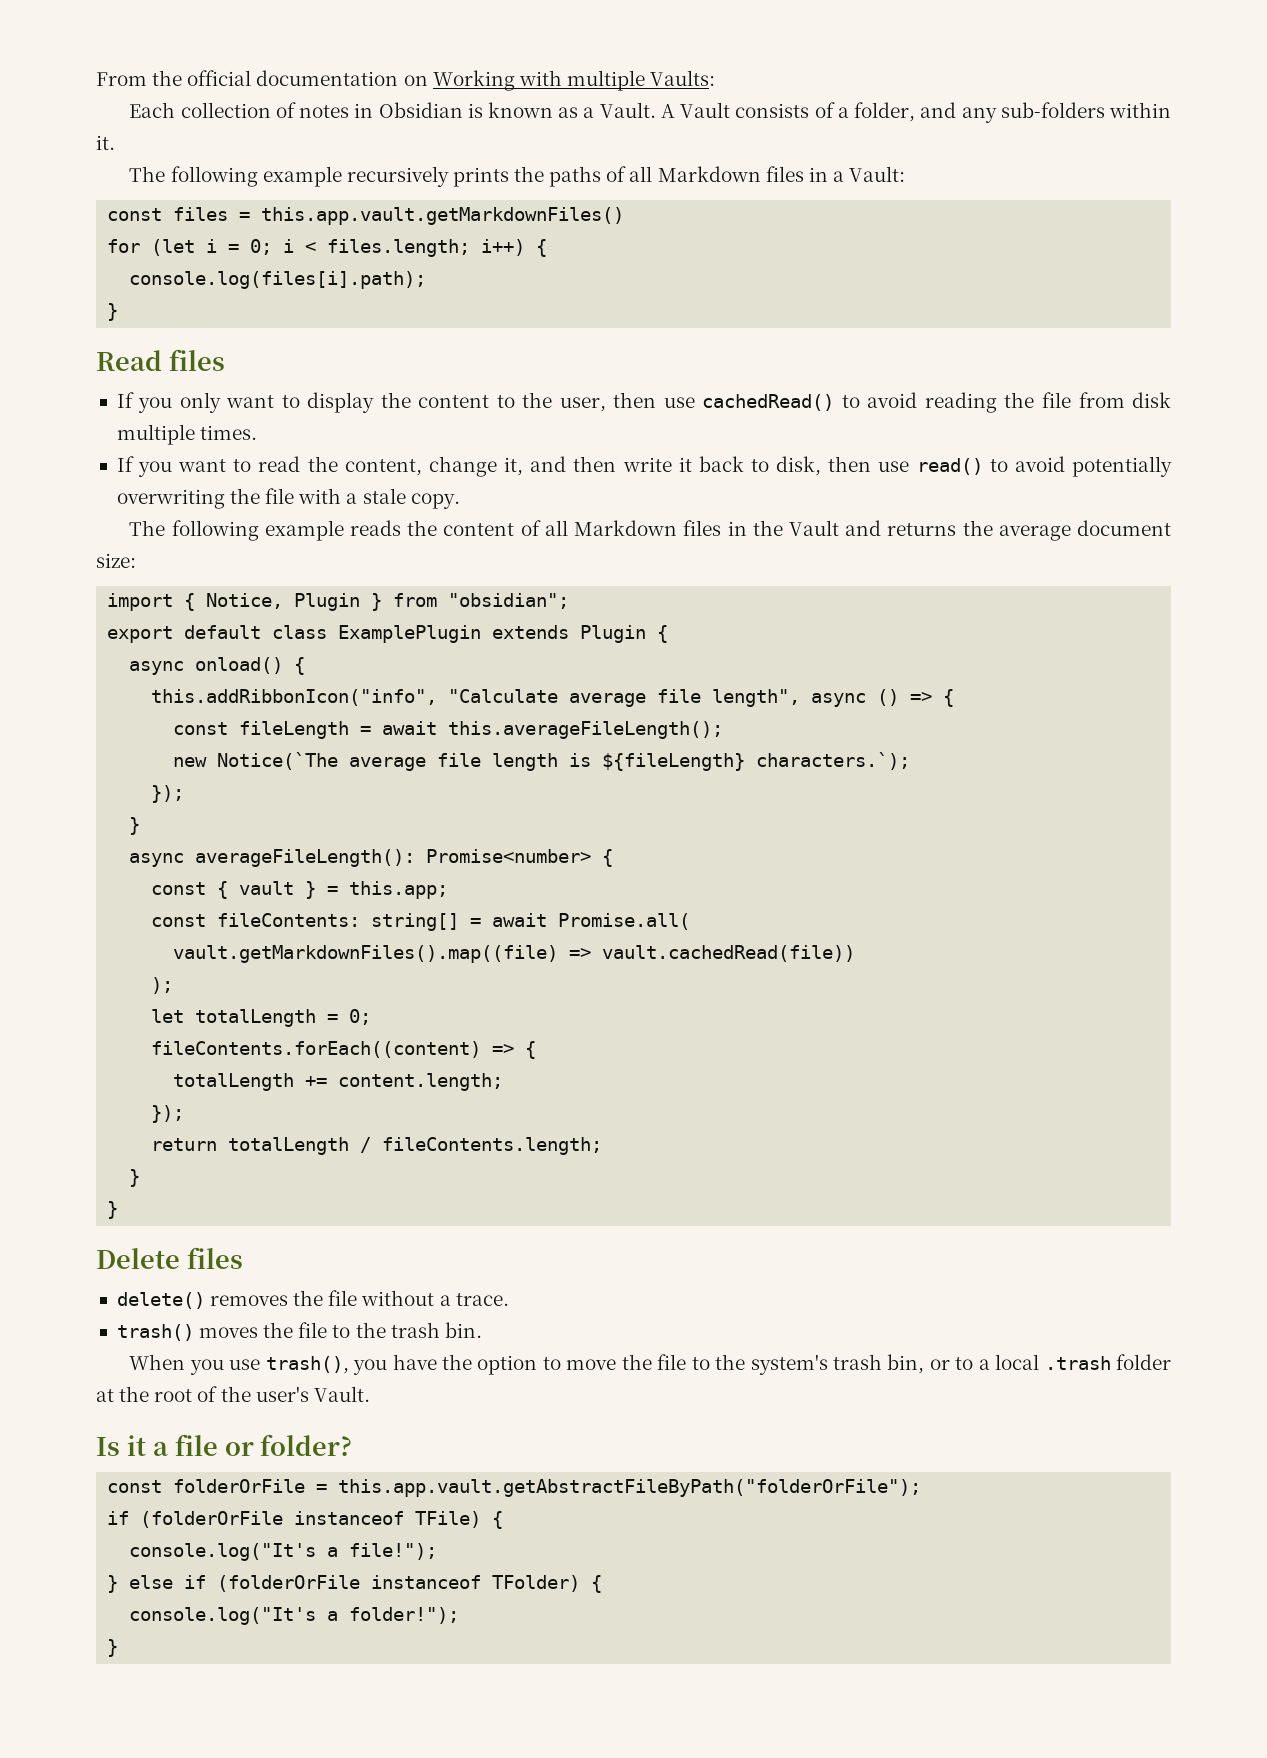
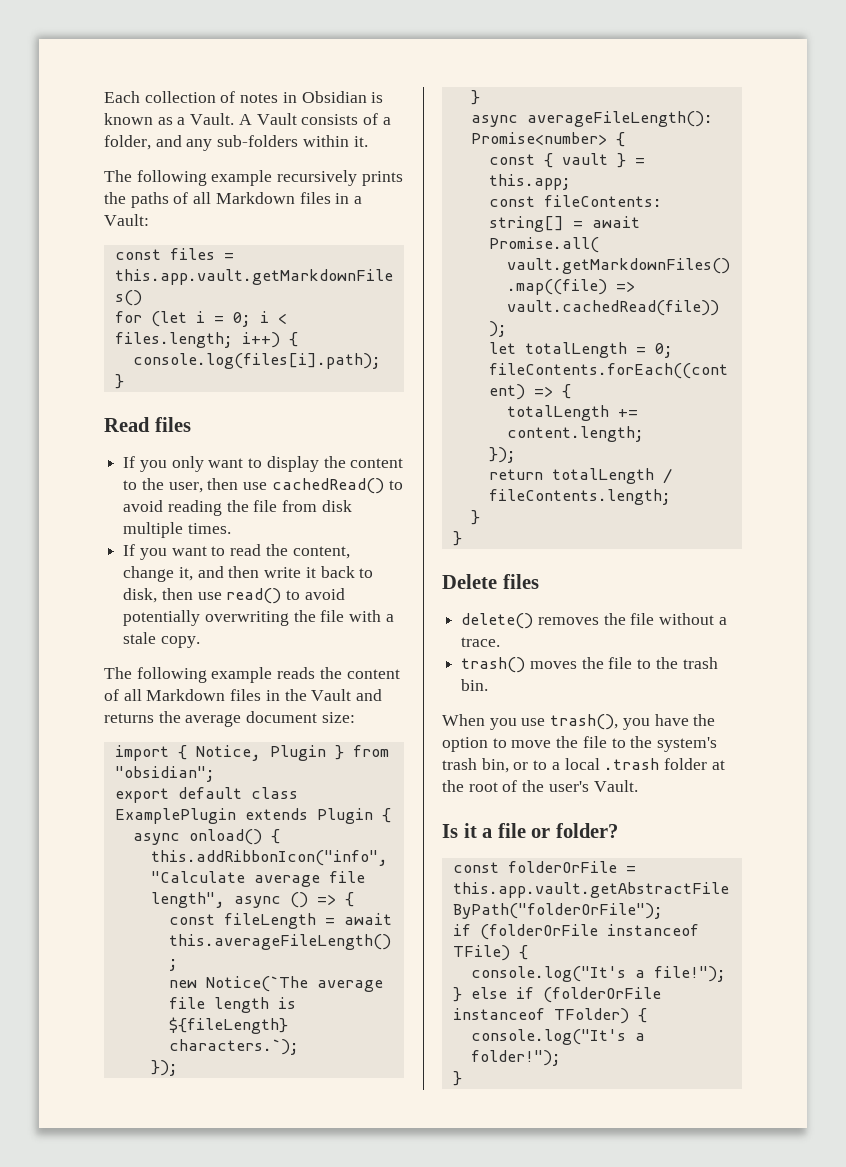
- From the official documentation on Working with multiple Vaults:

